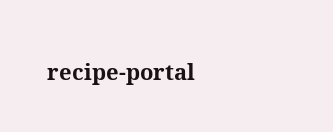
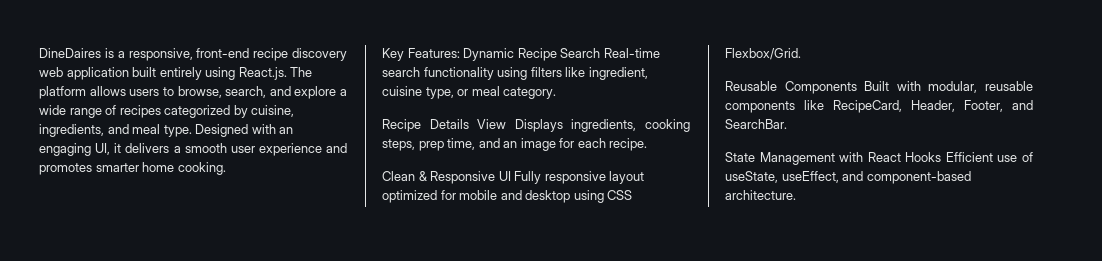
- recipe-portal
+ DineDaires is a responsive, front-end recipe discovery web application built entirely using React.js. The platform allows users to browse, search, and explore a wide range of recipes categorized by cuisine, ingredients, and meal type. Designed with an engaging UI, it delivers a smooth user experience and promotes smarter home cooking.
+ Key Features: Dynamic Recipe Search Real-time search functionality using filters like ingredient, cuisine type, or meal category.
+ Recipe Details View Displays ingredients, cooking steps, prep time, and an image for each recipe.
+ Clean & Responsive UI Fully responsive layout optimized for mobile and desktop using CSS Flexbox/Grid.
+ Reusable Components Built with modular, reusable components like RecipeCard, Header, Footer, and SearchBar.
+ State Management with React Hooks Efficient use of useState, useEffect, and component-based architecture.

